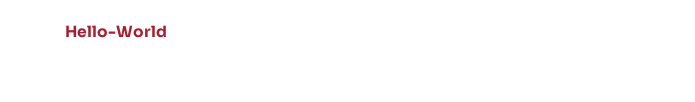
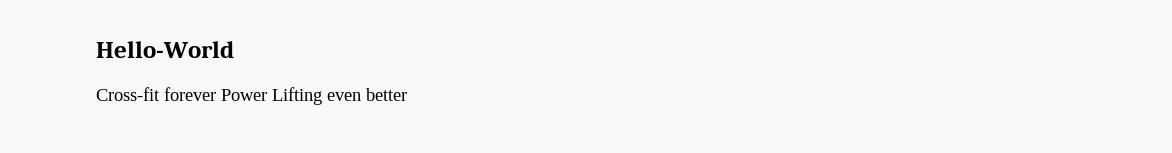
+ Cross-fit forever Power Lifting even better

